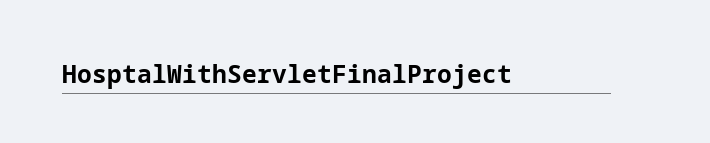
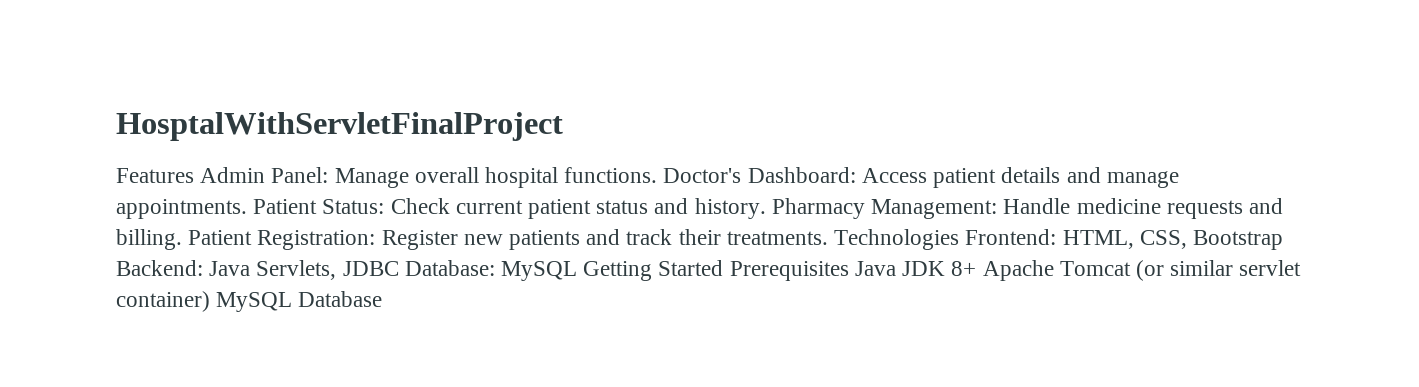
+ Features Admin Panel: Manage overall hospital functions. Doctor's Dashboard: Access patient details and manage appointments. Patient Status: Check current patient status and history. Pharmacy Management: Handle medicine requests and billing. Patient Registration: Register new patients and track their treatments. Technologies Frontend: HTML, CSS, Bootstrap Backend: Java Servlets, JDBC Database: MySQL Getting Started Prerequisites Java JDK 8+ Apache Tomcat (or similar servlet container) MySQL Database

